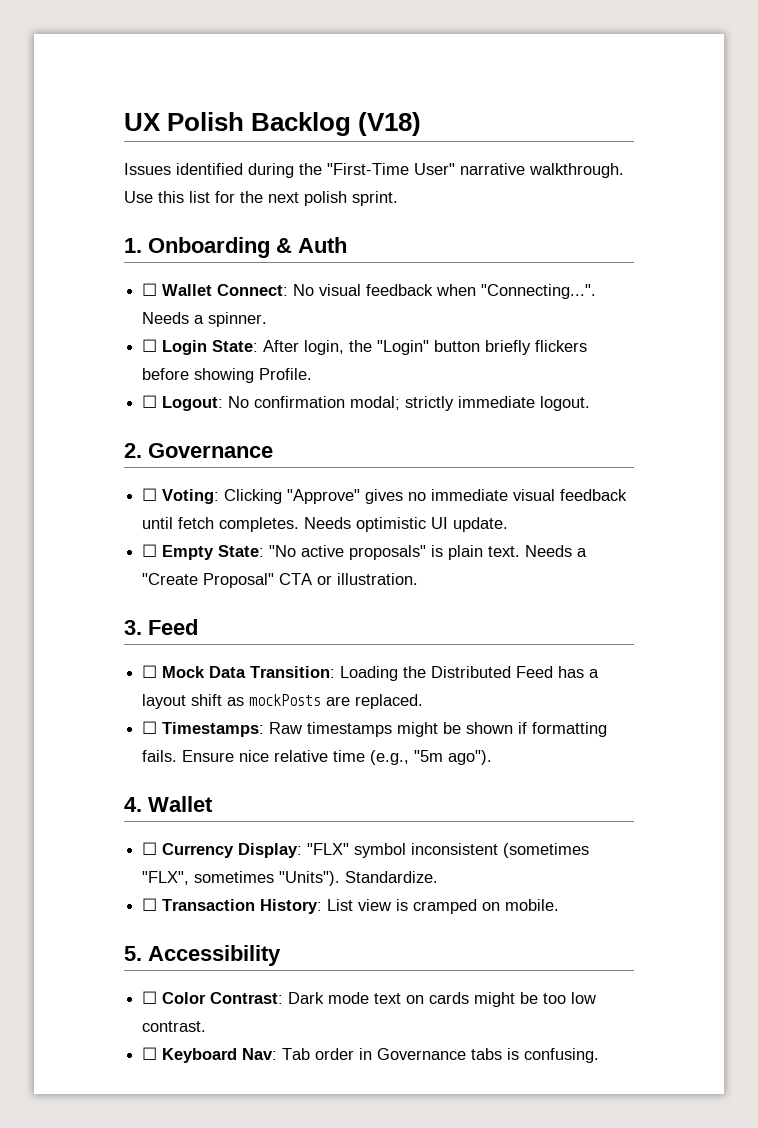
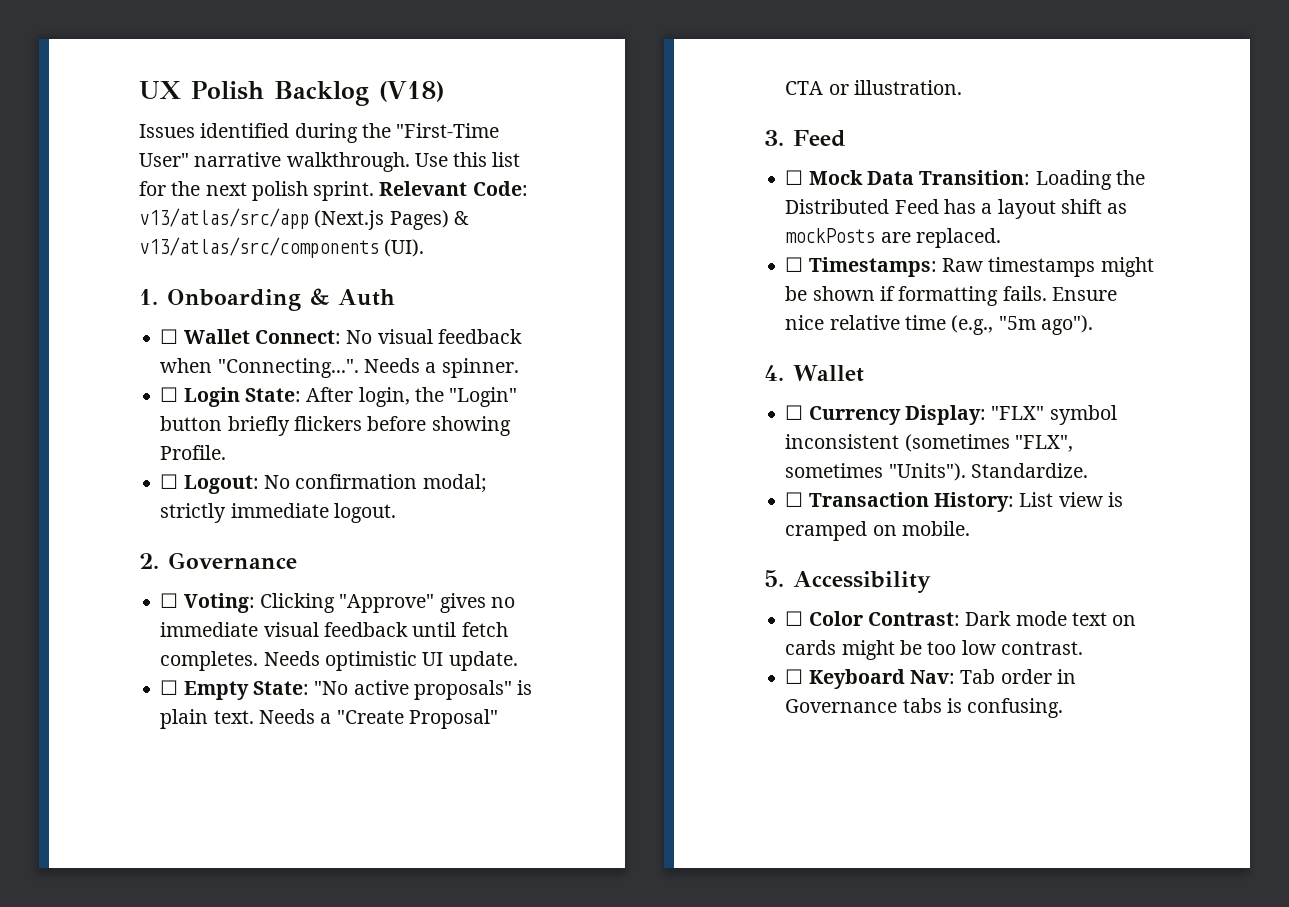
+ Relevant Code: v13/atlas/src/app (Next.js Pages) & v13/atlas/src/components (UI).

